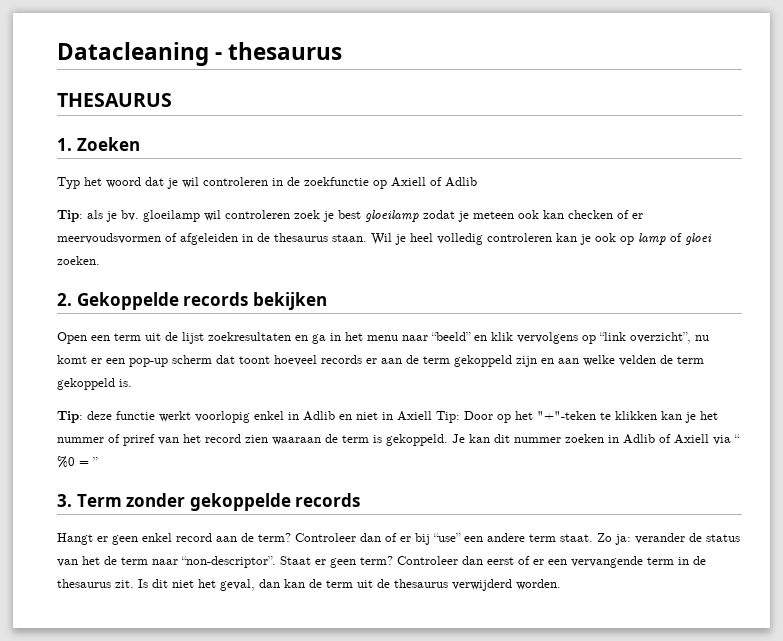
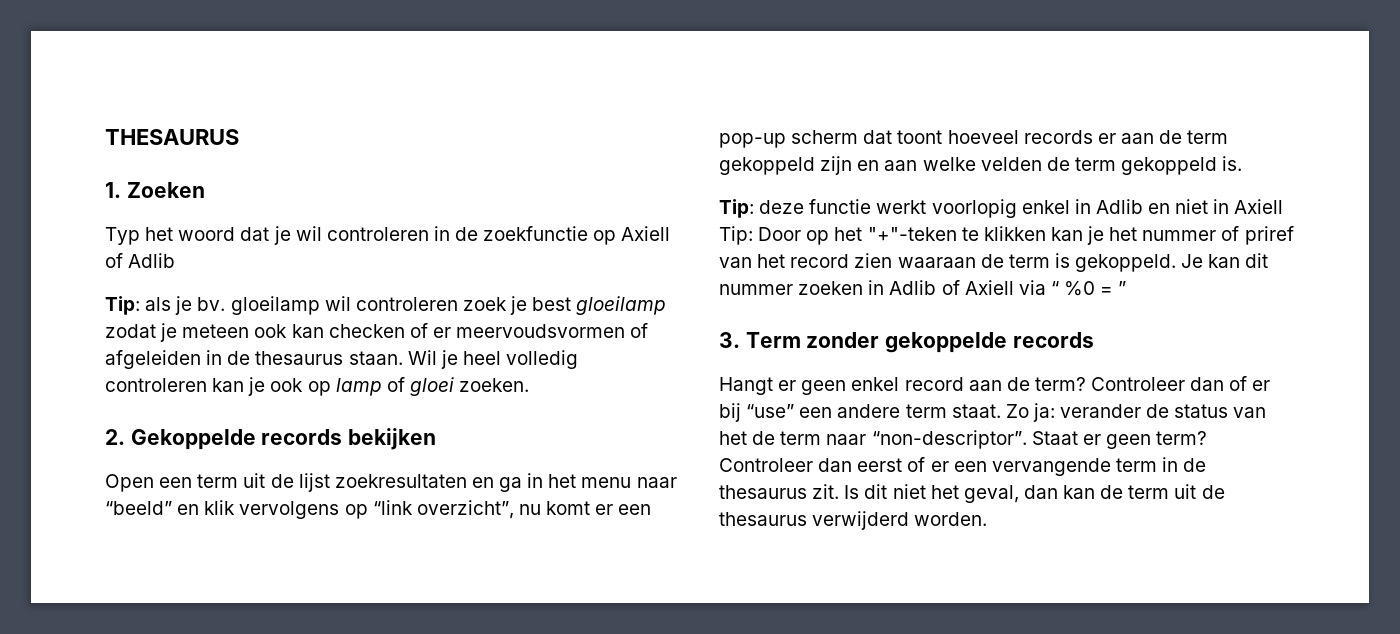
- Datacleaning - thesaurus

